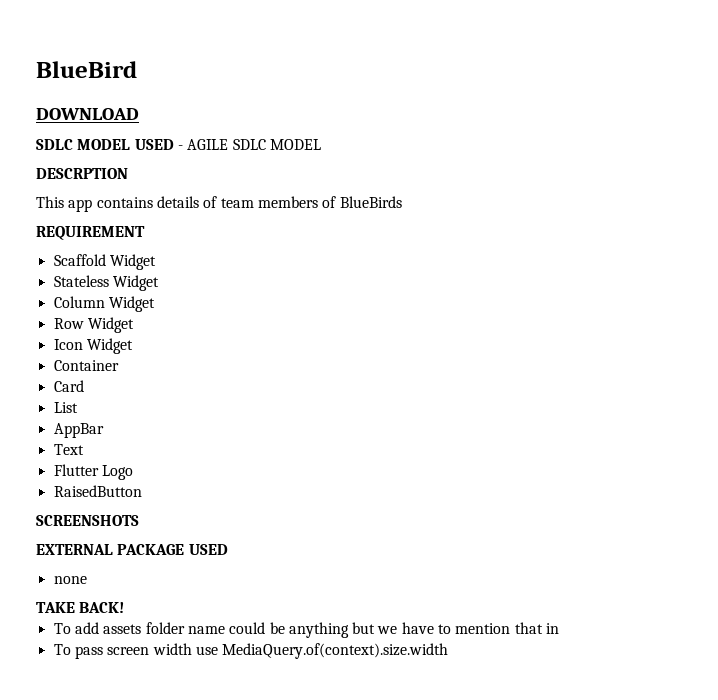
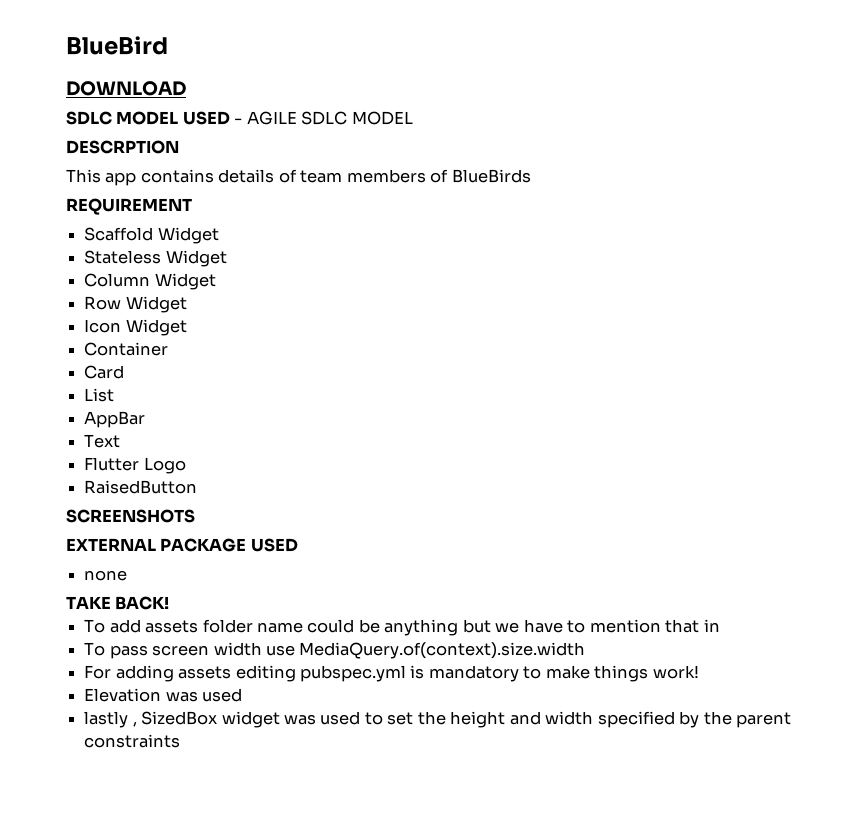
+ For adding assets editing pubspec.yml is mandatory to make things work!
+ Elevation was used
+ lastly , SizedBox widget was used to set the height and width specified by the parent constraints

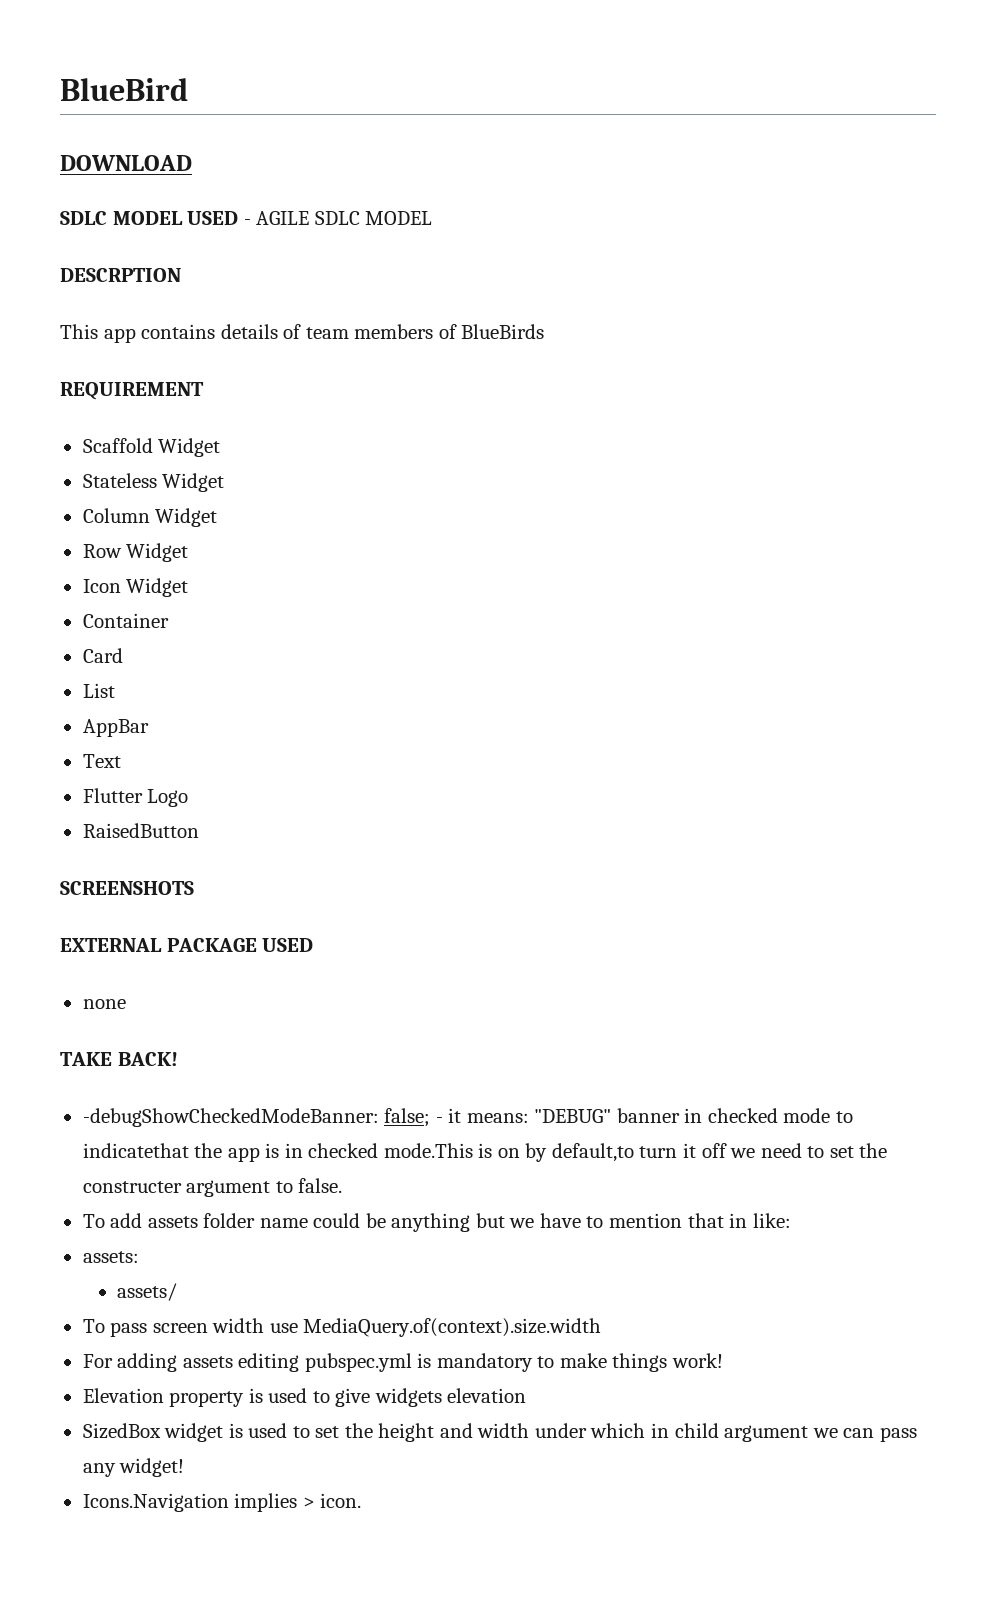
+ -debugShowCheckedModeBanner: false; - it means: "DEBUG" banner in checked mode to indicatethat the app is in checked mode.This is on by default,to turn it off we need to set the constructer argument to false.
- To add assets folder name could be anything but we have to mention that in
+ To add assets folder name could be anything but we have to mention that in like:
+ assets:
+ assets/
- Elevation was used
- lastly , SizedBox widget was used to set the height and width specified by the parent constraints
+ Elevation property is used to give widgets elevation
+ SizedBox widget is used to set the height and width under which in child argument we can pass any widget!
+ Icons.Navigation implies > icon.

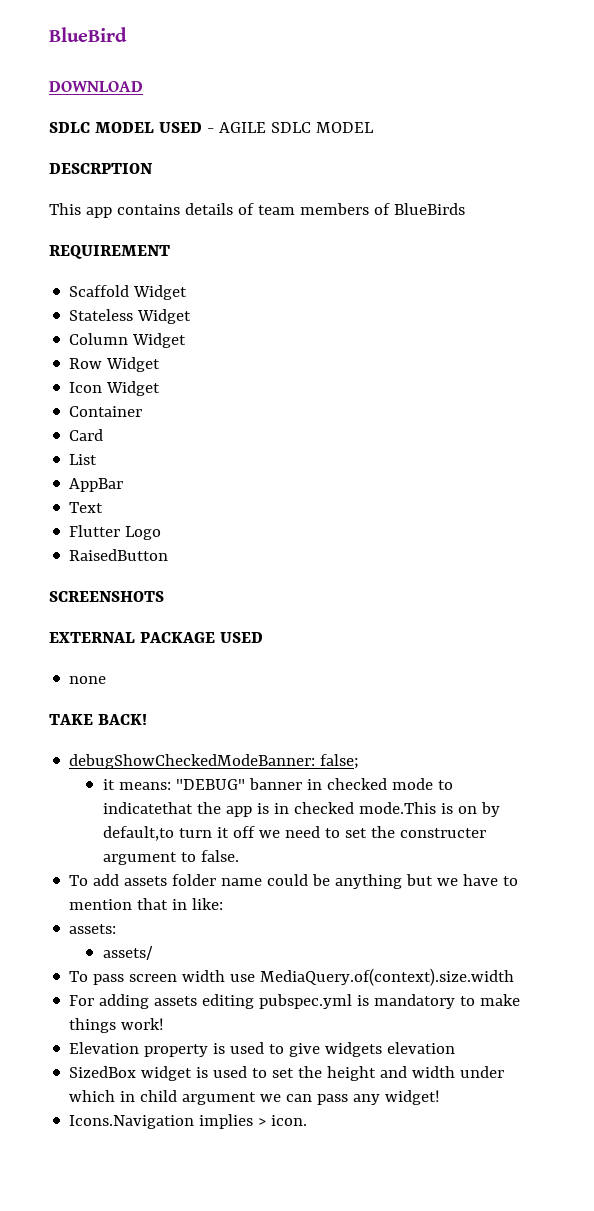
- -debugShowCheckedModeBanner: false; - it means: "DEBUG" banner in checked mode to indicatethat the app is in checked mode.This is on by default,to turn it off we need to set the constructer argument to false.
+ debugShowCheckedModeBanner: false;
+ it means: "DEBUG" banner in checked mode to indicatethat the app is in checked mode.This is on by default,to turn it off we need to set the constructer argument to false.

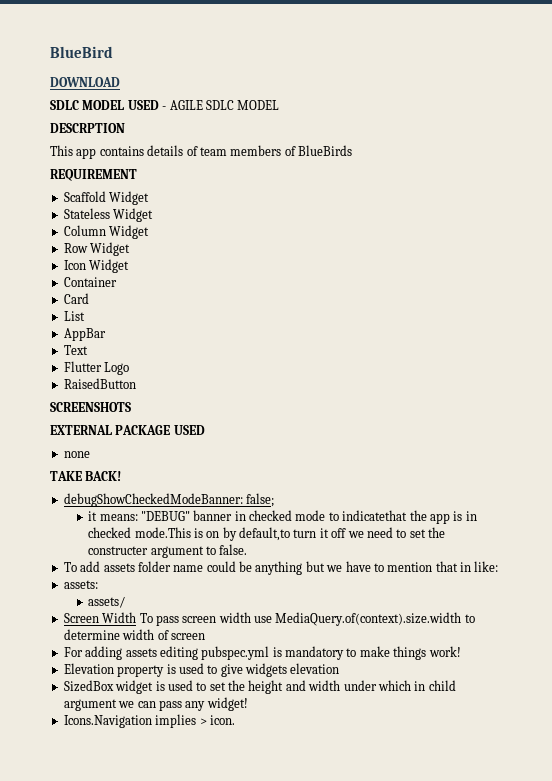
- To pass screen width use MediaQuery.of(context).size.width
+ Screen Width To pass screen width use MediaQuery.of(context).size.width to determine width of screen

